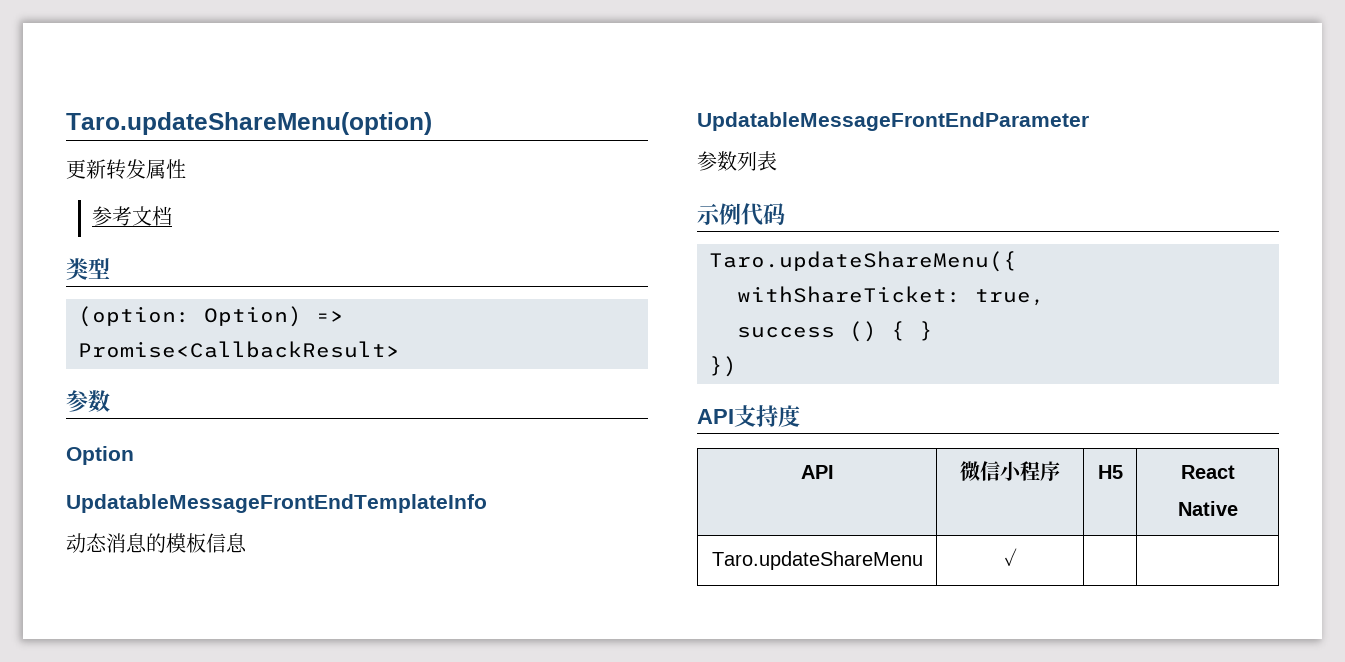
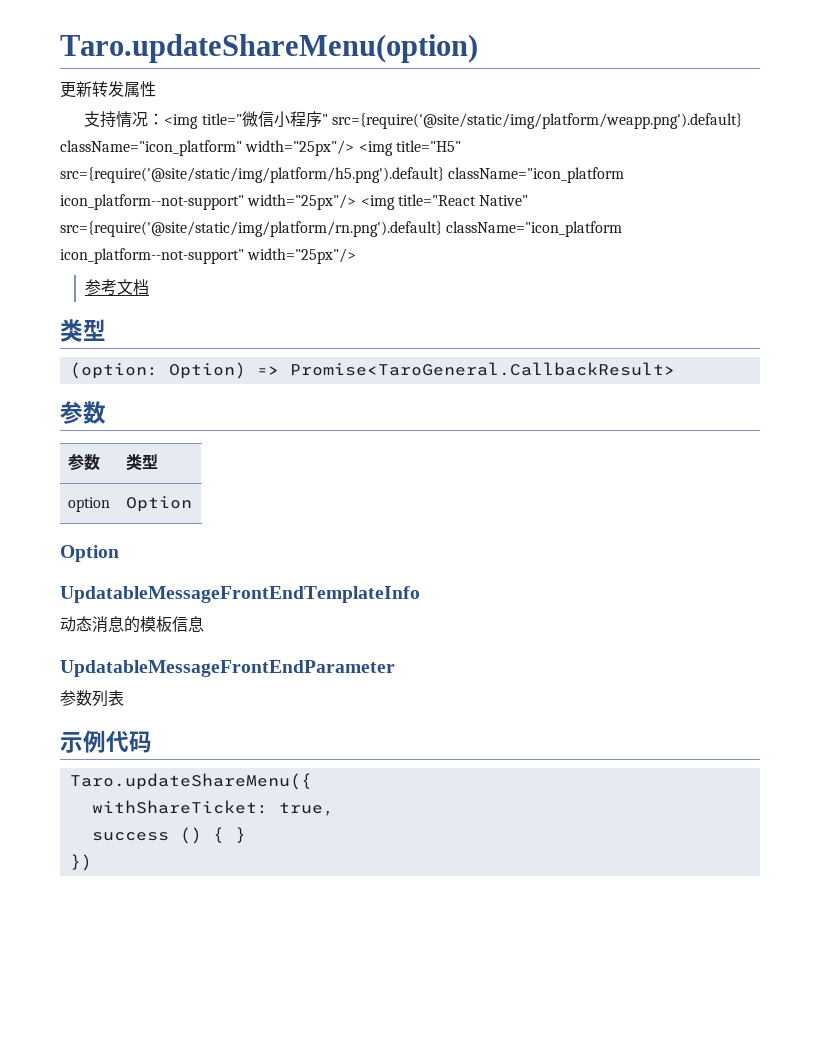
+ 支持情况：<img title="微信小程序" src={require('@site/static/img/platform/weapp.png').default} className="icon_platform" width="25px"/> <img title="H5" src={require('@site/static/img/platform/h5.png').default} className="icon_platform icon_platform--not-support" width="25px"/> <img title="React Native" src={require('@site/static/img/platform/rn.png').default} className="icon_platform icon_platform--not-support" width="25px"/>
- (option: Option) => Promise<CallbackResult>
+ (option: Option) => Promise<TaroGeneral.CallbackResult>
  参数
+ 参数 | 类型
+ option | Option
- API支持度
- API | 微信小程序 | H5 | React Native
- Taro.updateShareMenu | ✓ | |

